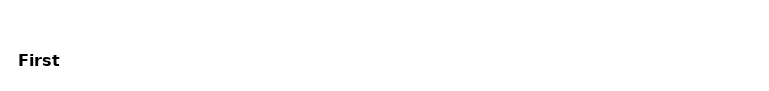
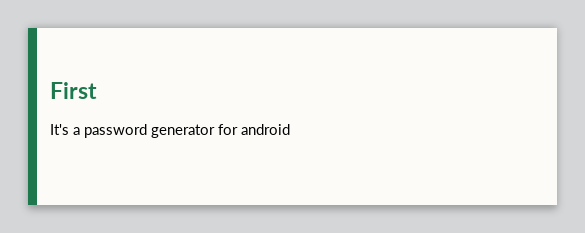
+ It's a password generator for android

